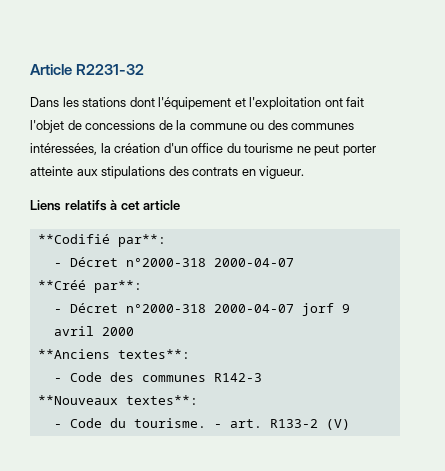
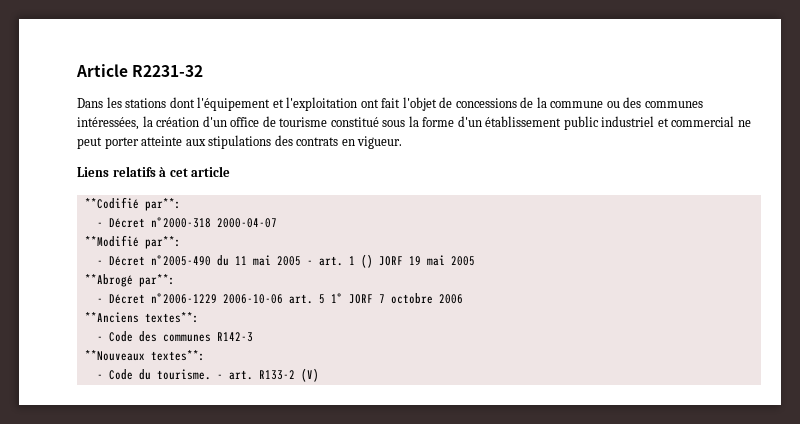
- Dans les stations dont l'équipement et l'exploitation ont fait l'objet de concessions de la commune ou des communes intéressées, la création d'un office du tourisme ne peut porter atteinte aux stipulations des contrats en vigueur.
+ Dans les stations dont l'équipement et l'exploitation ont fait l'objet de concessions de la commune ou des communes intéressées, la création d'un office de tourisme constitué sous la forme d'un établissement public industriel et commercial ne peut porter atteinte aux stipulations des contrats en vigueur.
- **Créé par**:
- - Décret n°2000-318 2000-04-07 jorf 9 avril 2000
+ **Modifié par**:
+ - Décret n°2005-490 du 11 mai 2005 - art. 1 () JORF 19 mai 2005
+ **Abrogé par**:
+ - Décret n°2006-1229 2006-10-06 art. 5 1° JORF 7 octobre 2006

